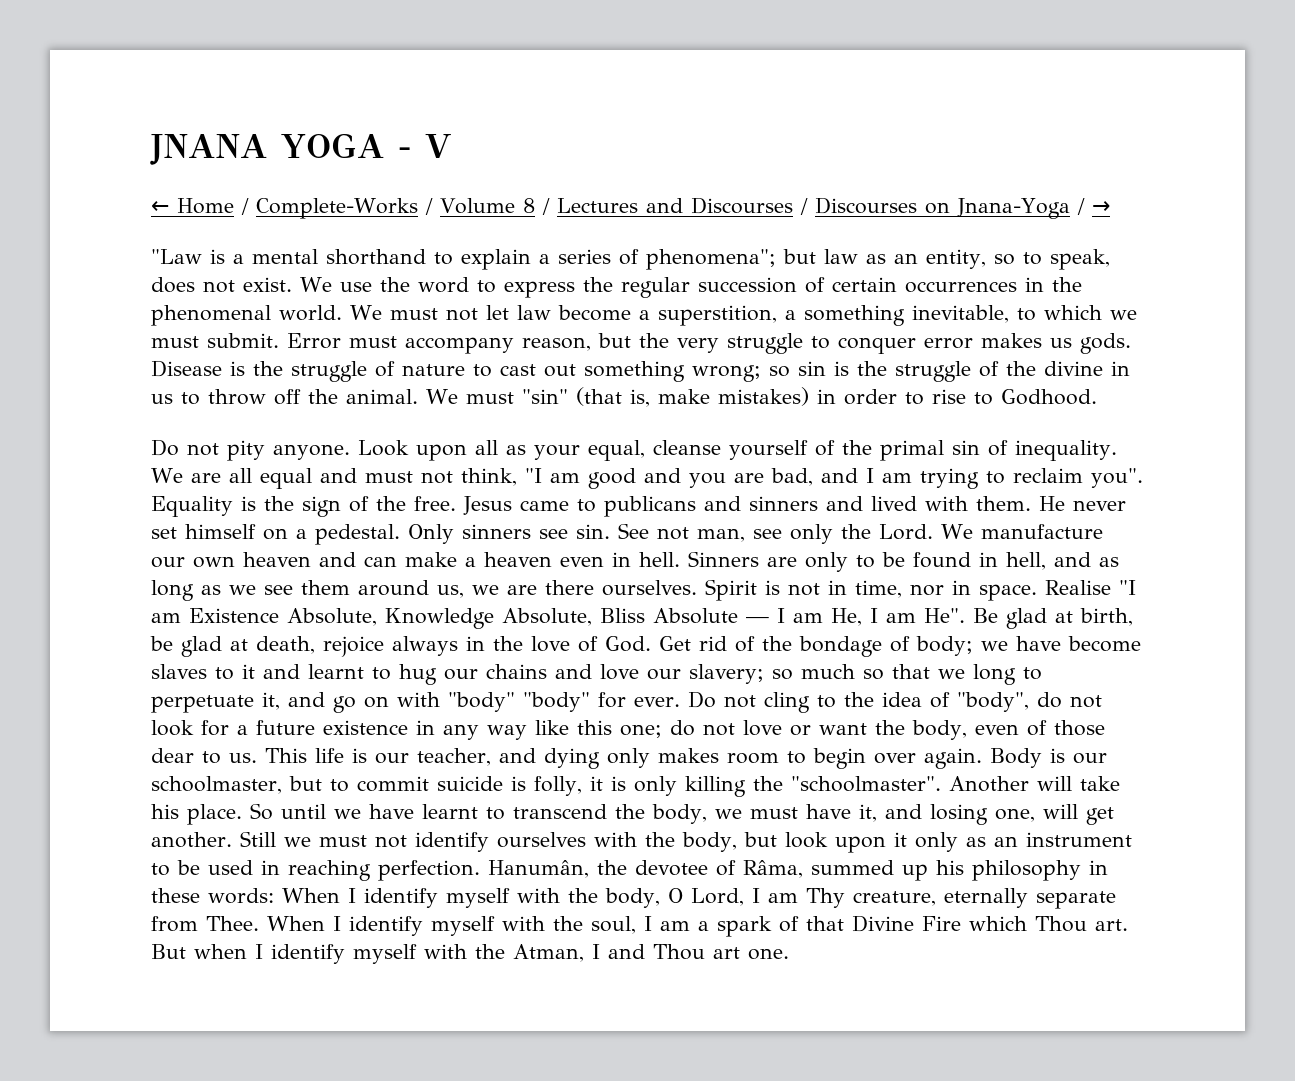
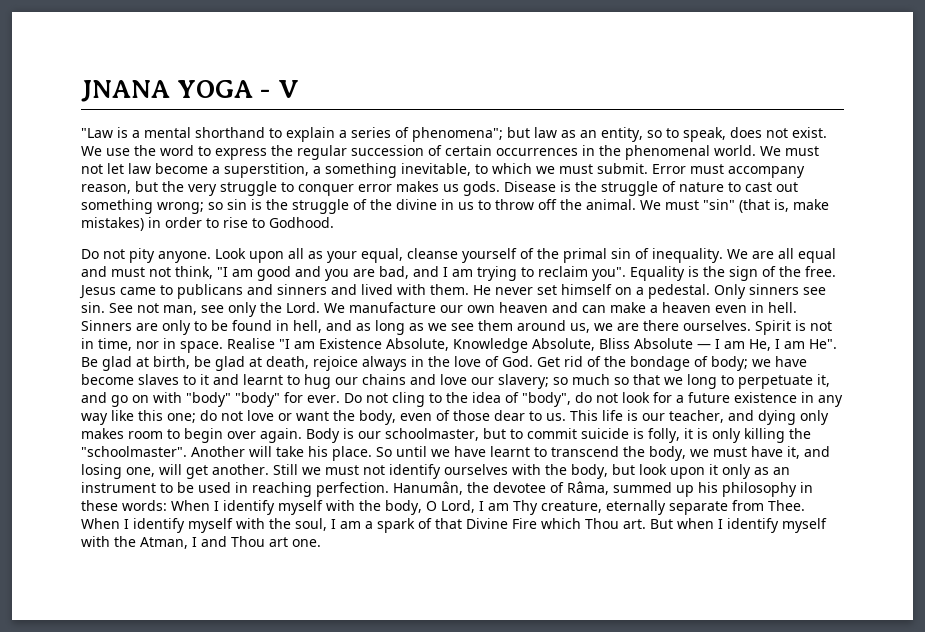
- ← Home / Complete-Works / Volume 8 / Lectures and Discourses / Discourses on Jnana-Yoga / →

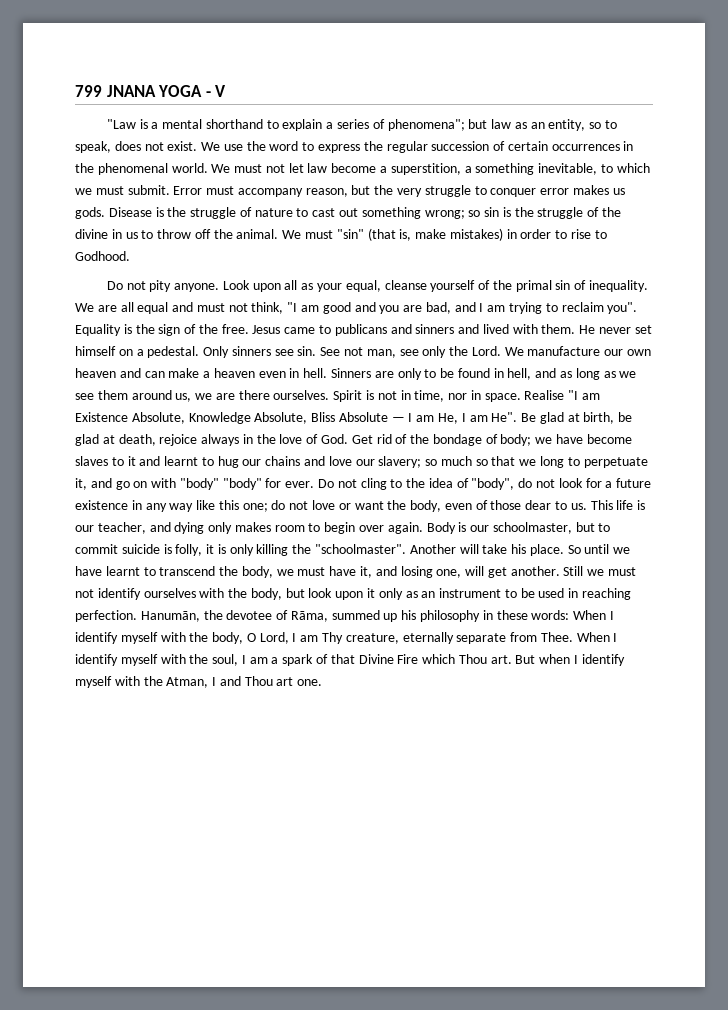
- JNANA YOGA - V
+ 799 JNANA YOGA - V
- Hanumân, the devotee of Râma, summed up his philosophy in these words: When I identify myself with the body, O Lord, I am Thy creature, eternally separate from Thee.
+ Hanumān, the devotee of Rāma, summed up his philosophy in these words: When I identify myself with the body, O Lord, I am Thy creature, eternally separate from Thee.

